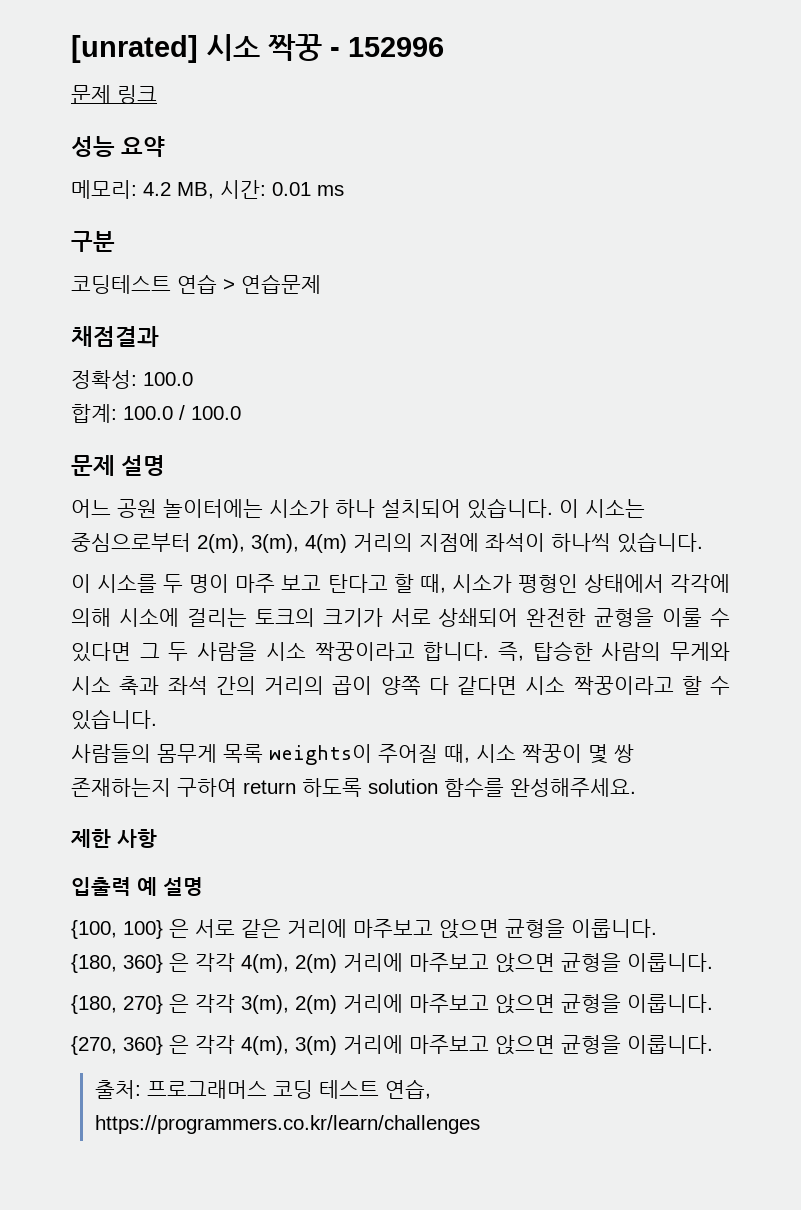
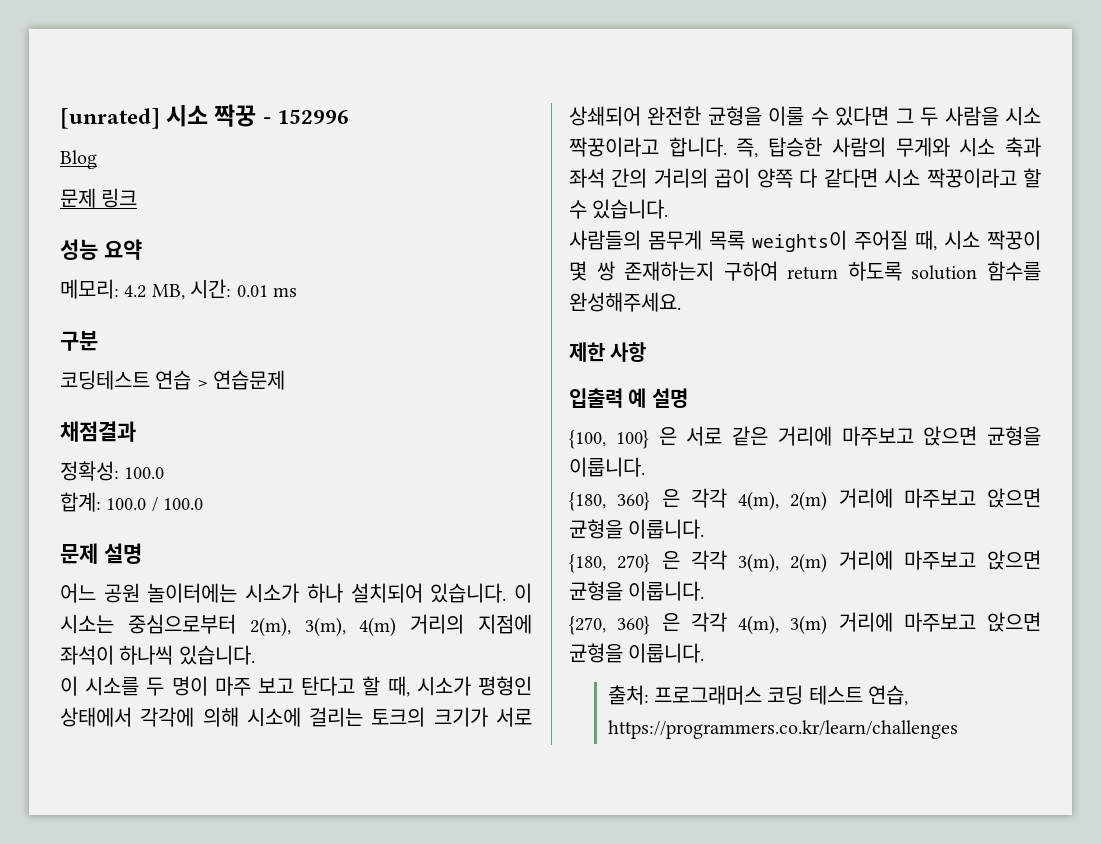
+ Blog

